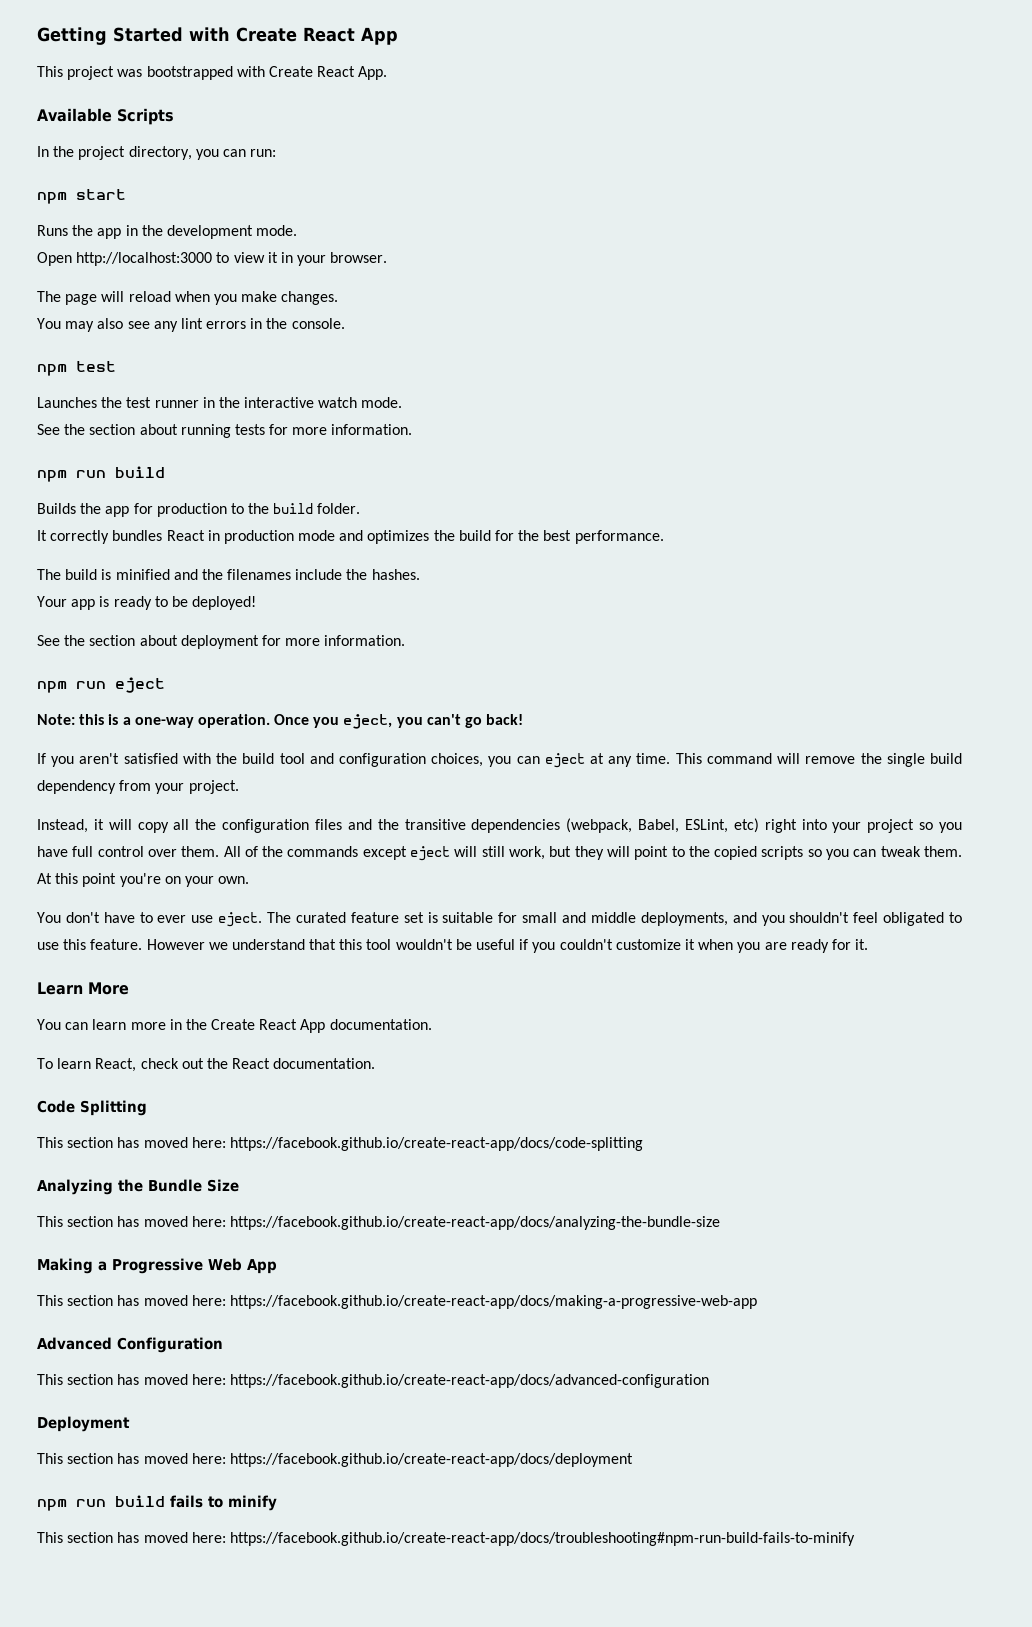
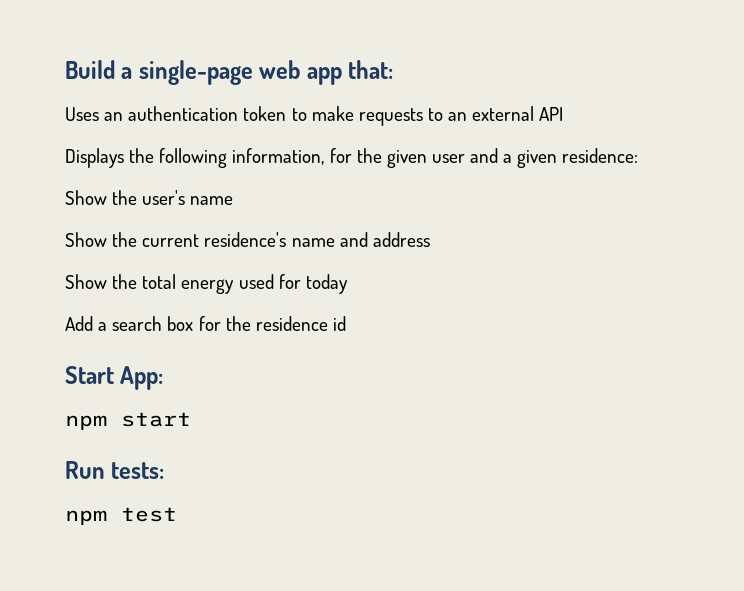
- Getting Started with Create React App
- This project was bootstrapped with Create React App.
- Available Scripts
- In the project directory, you can run:
+ Build a single-page web app that:
+ Uses an authentication token to make requests to an external API
+ Displays the following information, for the given user and a given residence:
+ Show the user's name
+ Show the current residence's name and address
+ Show the total energy used for today
+ Add a search box for the residence id
+ Start App:
  npm start
- Runs the app in the development mode.
- Open http://localhost:3000 to view it in your browser.
- The page will reload when you make changes.
- You may also see any lint errors in the console.
+ Run tests:
  npm test
- Launches the test runner in the interactive watch mode.
- See the section about running tests for more information.
- npm run build
- Builds the app for production to the build folder.
- It correctly bundles React in production mode and optimizes the build for the best performance.
- The build is minified and the filenames include the hashes.
- Your app is ready to be deployed!
- See the section about deployment for more information.
- npm run eject
- Note: this is a one-way operation. Once you eject, you can't go back!
- If you aren't satisfied with the build tool and configuration choices, you can eject at any time. This command will remove the single build dependency from your project.
- Instead, it will copy all the configuration files and the transitive dependencies (webpack, Babel, ESLint, etc) right into your project so you have full control over them. All of the commands except eject will still work, but they will point to the copied scripts so you can tweak them. At this point you're on your own.
- You don't have to ever use eject. The curated feature set is suitable for small and middle deployments, and you shouldn't feel obligated to use this feature. However we understand that this tool wouldn't be useful if you couldn't customize it when you are ready for it.
- Learn More
- You can learn more in the Create React App documentation.
- To learn React, check out the React documentation.
- Code Splitting
- This section has moved here: https://facebook.github.io/create-react-app/docs/code-splitting
- Analyzing the Bundle Size
- This section has moved here: https://facebook.github.io/create-react-app/docs/analyzing-the-bundle-size
- Making a Progressive Web App
- This section has moved here: https://facebook.github.io/create-react-app/docs/making-a-progressive-web-app
- Advanced Configuration
- This section has moved here: https://facebook.github.io/create-react-app/docs/advanced-configuration
- Deployment
- This section has moved here: https://facebook.github.io/create-react-app/docs/deployment
- npm run build fails to minify
- This section has moved here: https://facebook.github.io/create-react-app/docs/troubleshooting#npm-run-build-fails-to-minify

